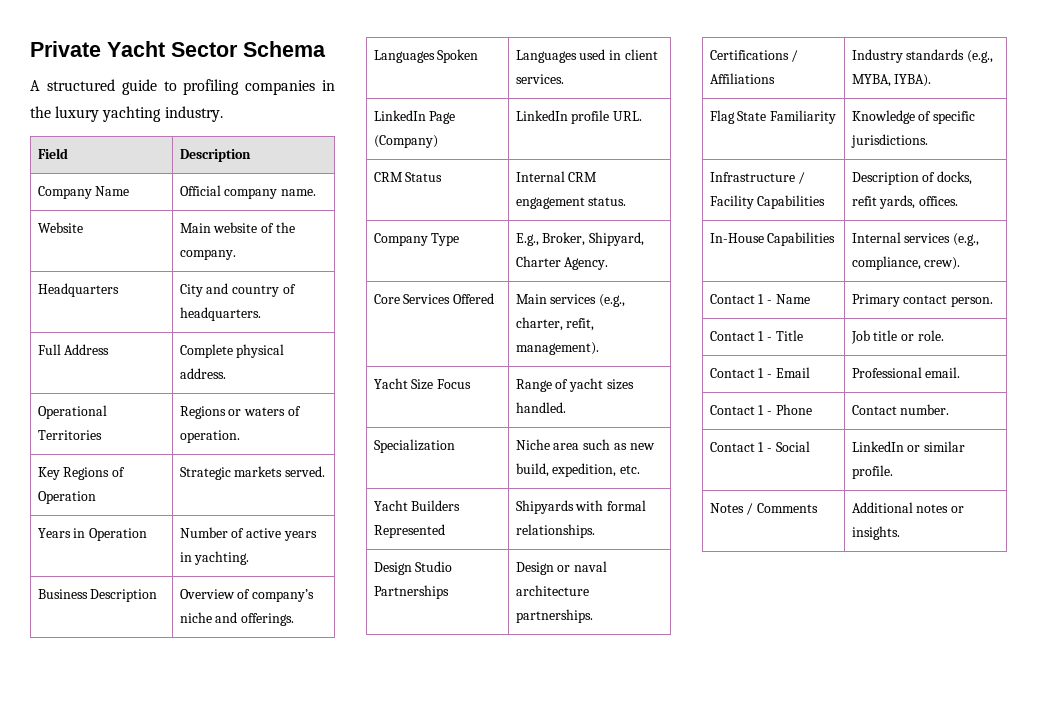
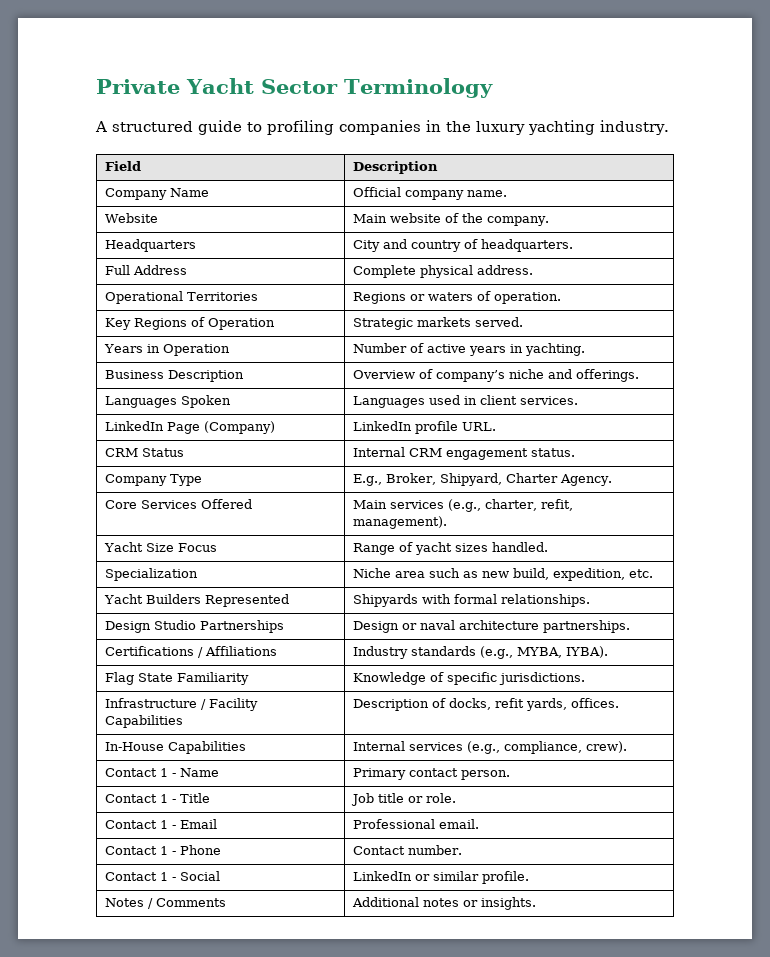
- Private Yacht Sector Schema
+ Private Yacht Sector Terminology

